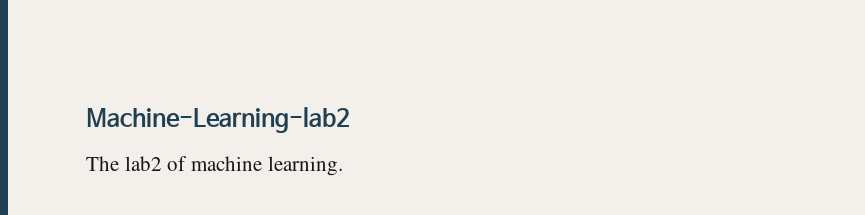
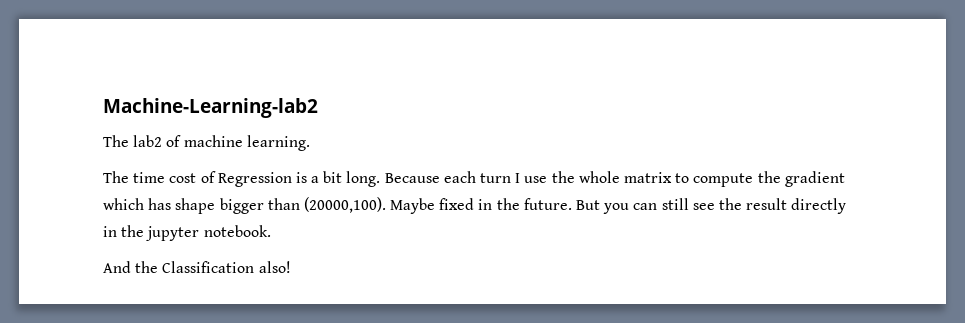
+ The time cost of Regression is a bit long. Because each turn I use the whole matrix to compute the gradient which has shape bigger than (20000,100). Maybe fixed in the future. But you can still see the result directly in the jupyter notebook.
+ And the Classification also!

